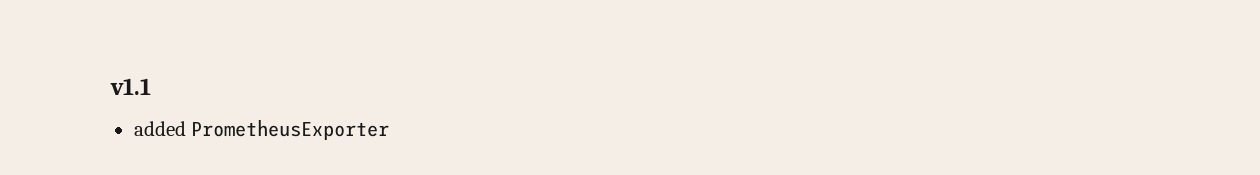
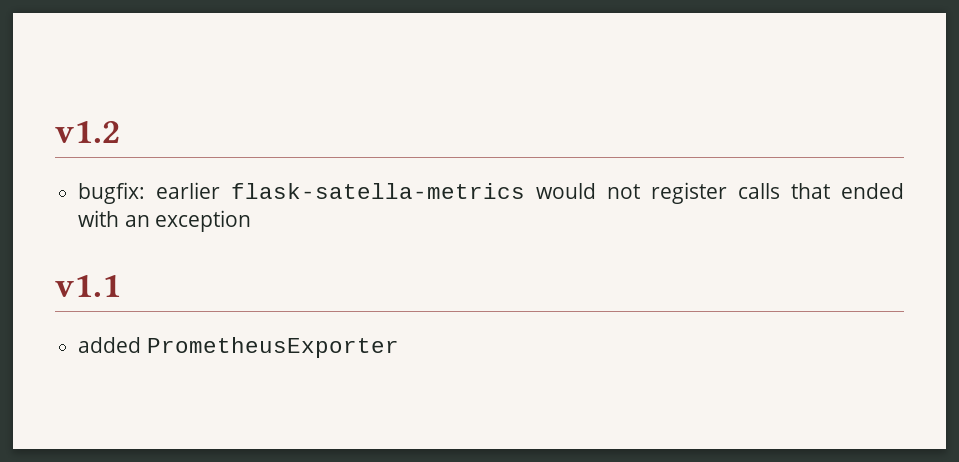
+ v1.2
+ bugfix: earlier flask-satella-metrics would not register calls that ended with an exception

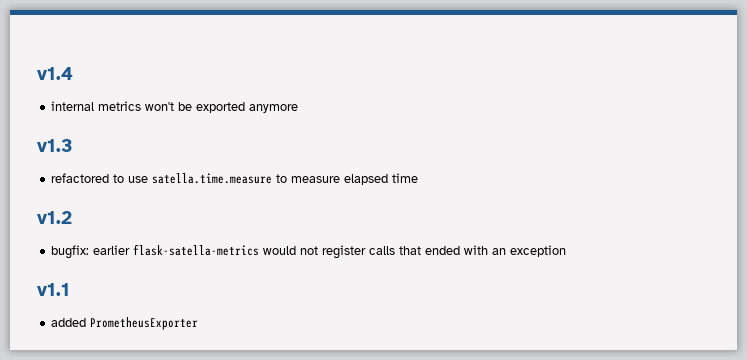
+ v1.4
+ internal metrics won't be exported anymore
+ v1.3
+ refactored to use satella.time.measure to measure elapsed time

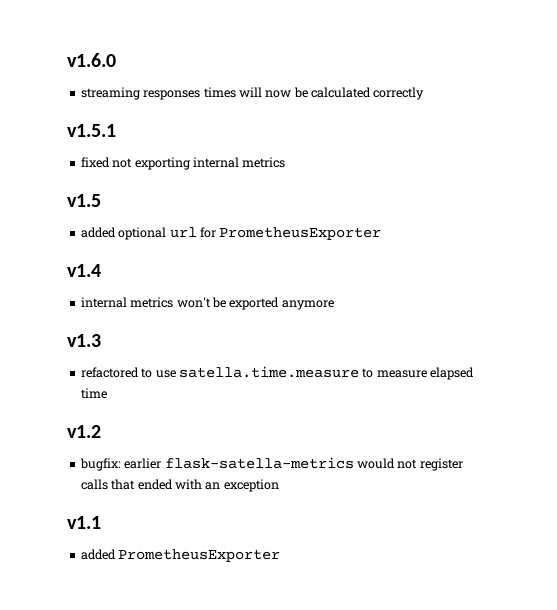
+ v1.6.0
+ streaming responses times will now be calculated correctly
+ v1.5.1
+ fixed not exporting internal metrics
+ v1.5
+ added optional url for PrometheusExporter

